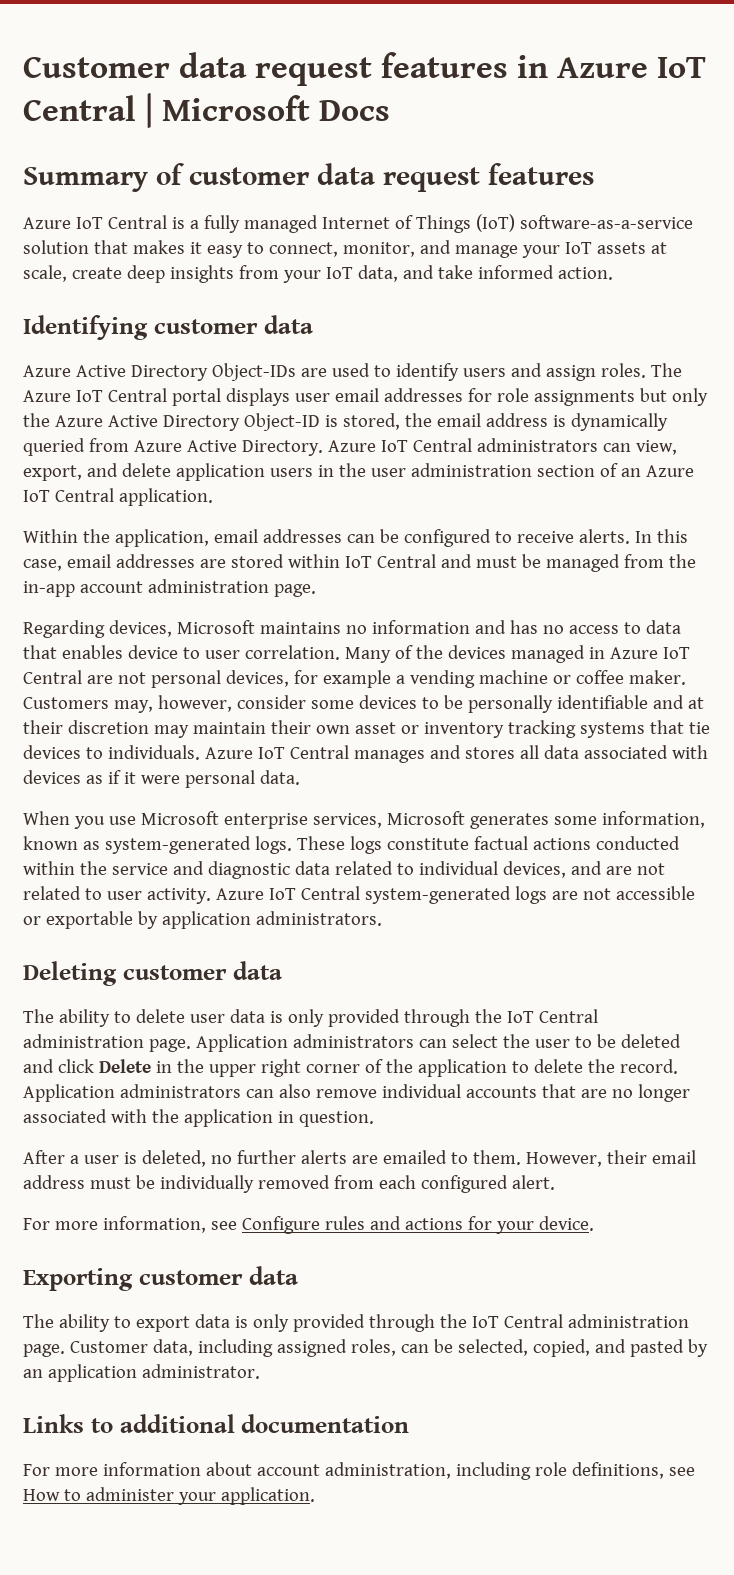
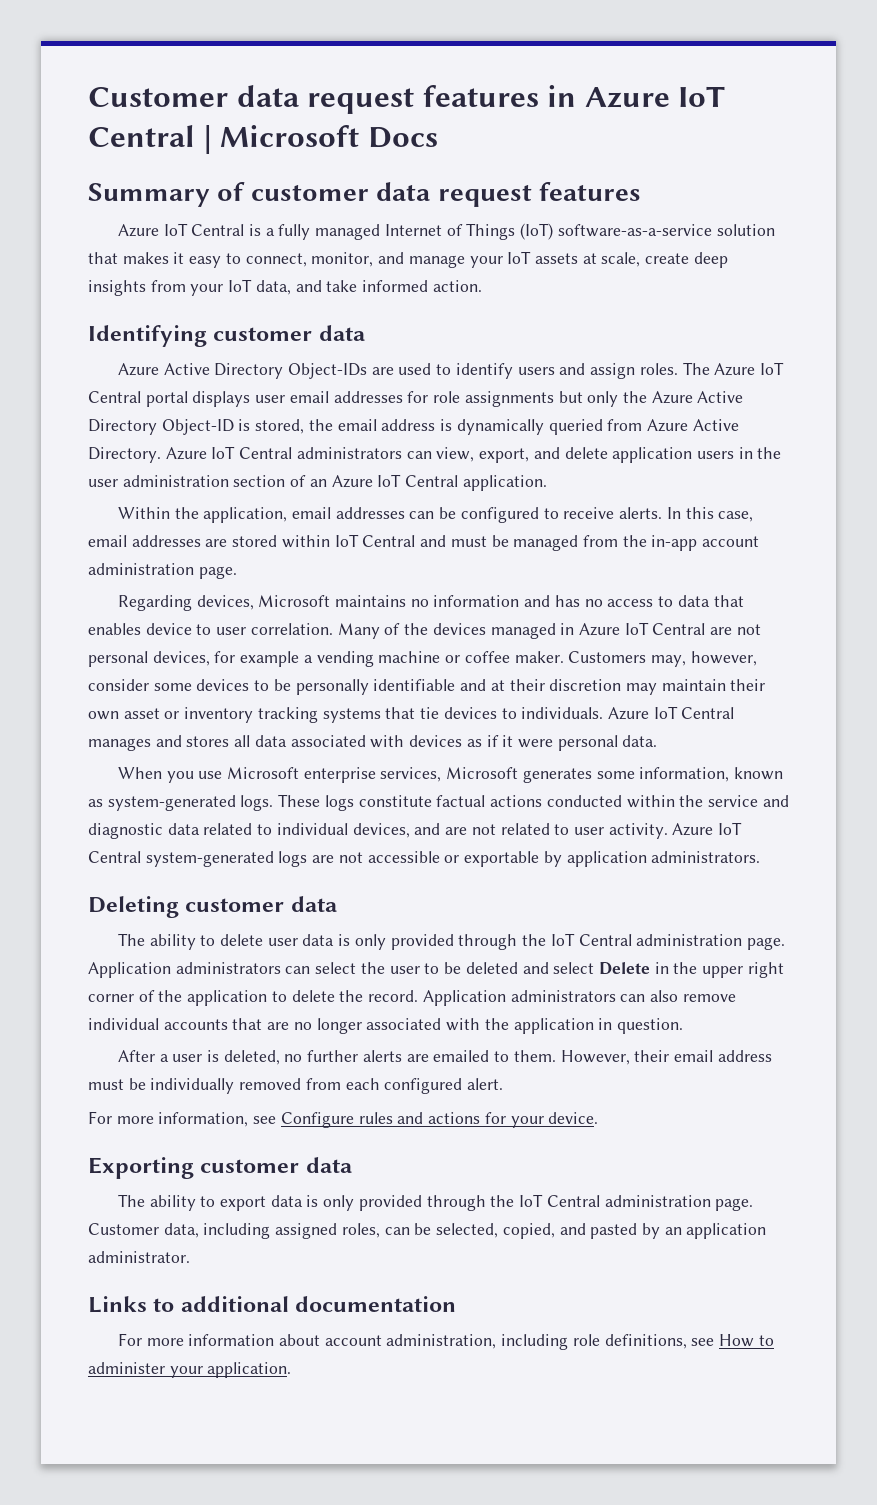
- Application administrators can select the user to be deleted and click Delete in the upper right corner of the application to delete the record.
+ Application administrators can select the user to be deleted and select Delete in the upper right corner of the application to delete the record.

